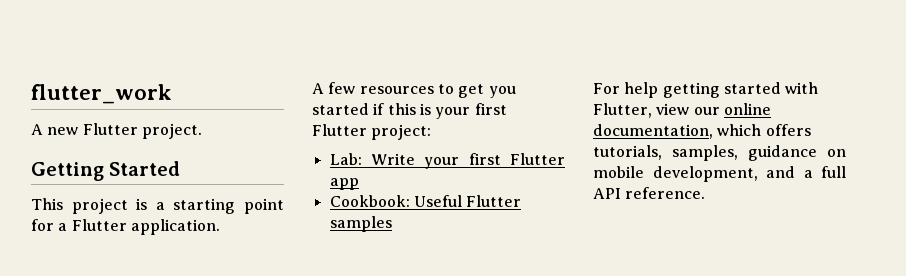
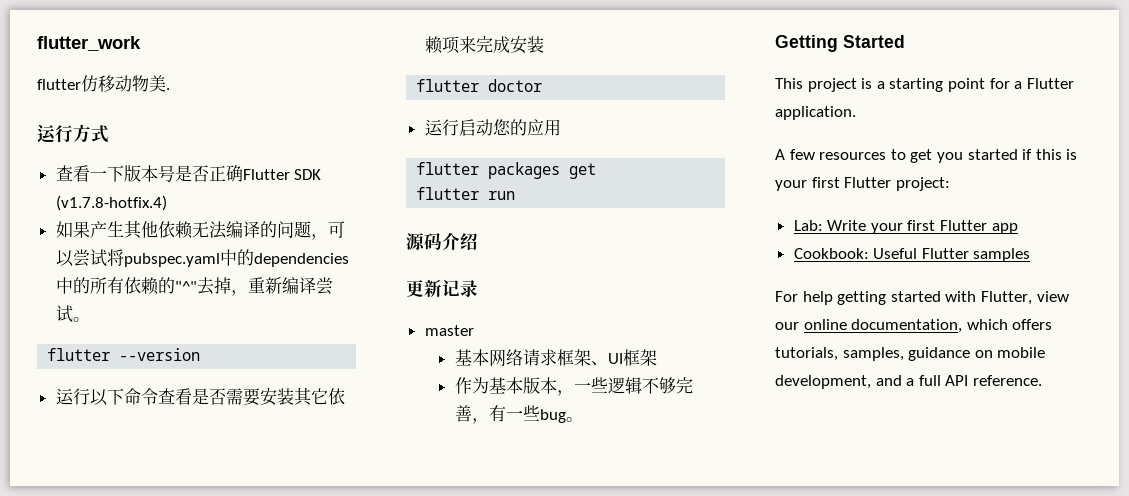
- A new Flutter project.
+ flutter仿移动物美.
+ 运行方式
+ 查看一下版本号是否正确Flutter SDK (v1.7.8-hotfix.4)
+ 如果产生其他依赖无法编译的问题，可以尝试将pubspec.yaml中的dependencies中的所有依赖的"^"去掉，重新编译尝试。
+ flutter --version
+ 运行以下命令查看是否需要安装其它依赖项来完成安装
+ flutter doctor
+ 运行启动您的应用
+ flutter packages get
+ flutter run
+ 源码介绍
+ 更新记录
+ master
+ 基本网络请求框架、UI框架
+ 作为基本版本，一些逻辑不够完善，有一些bug。

